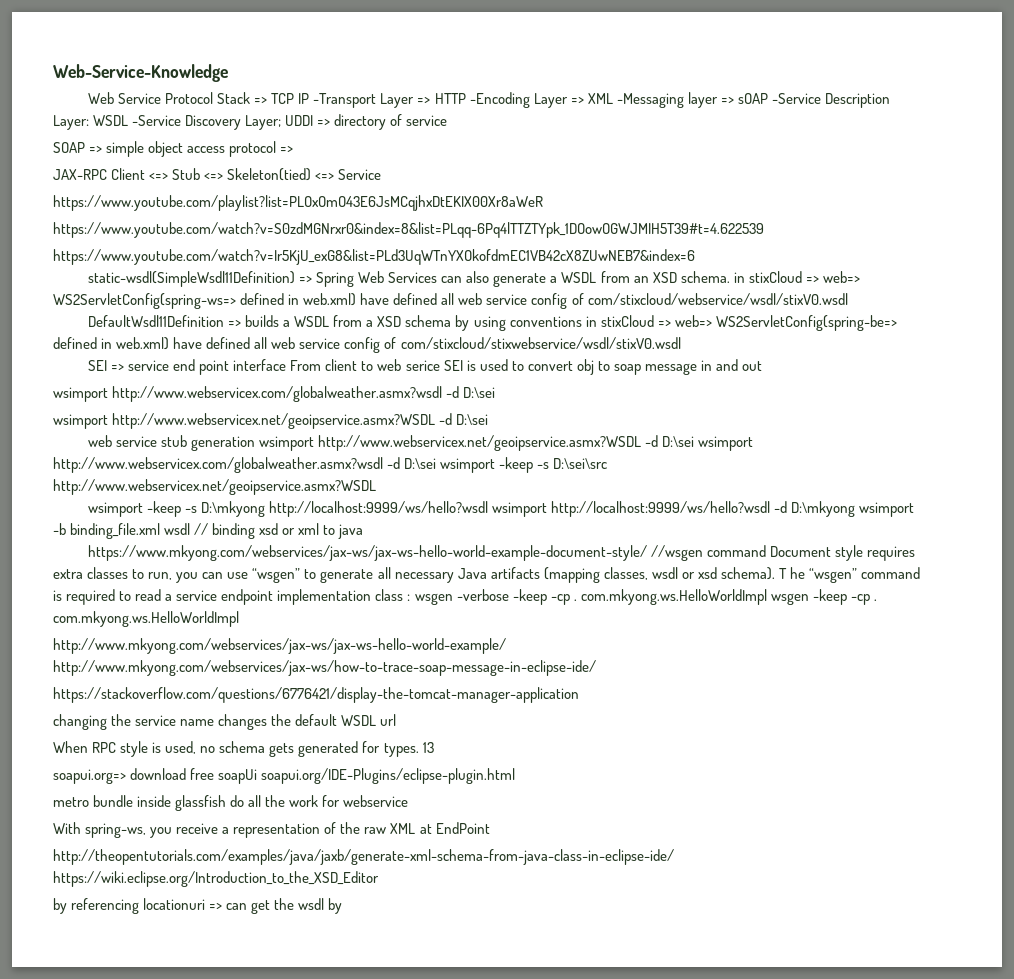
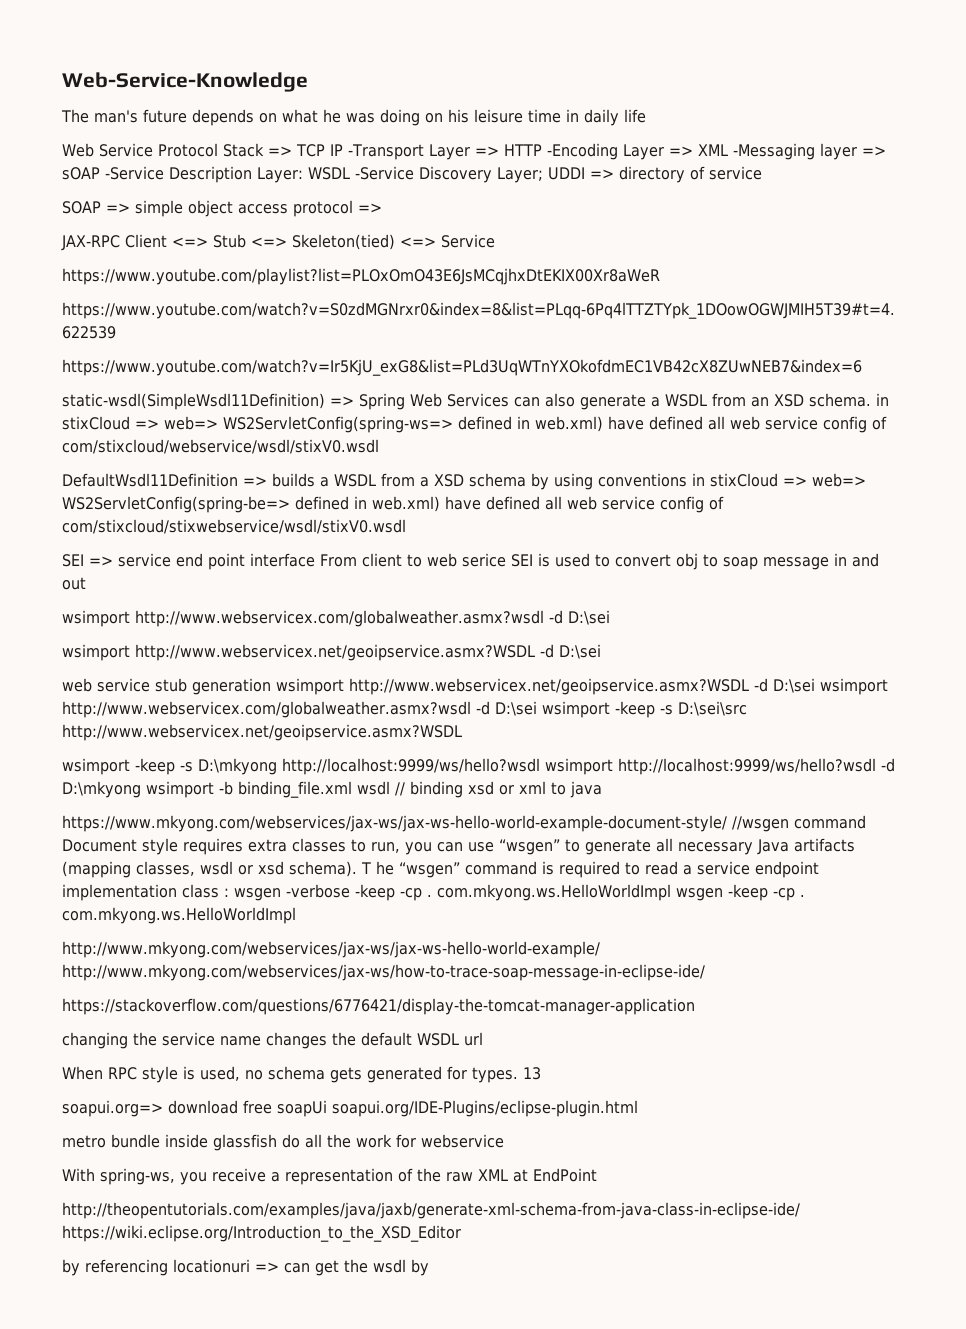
+ The man's future depends on what he was doing on his leisure time in daily life

